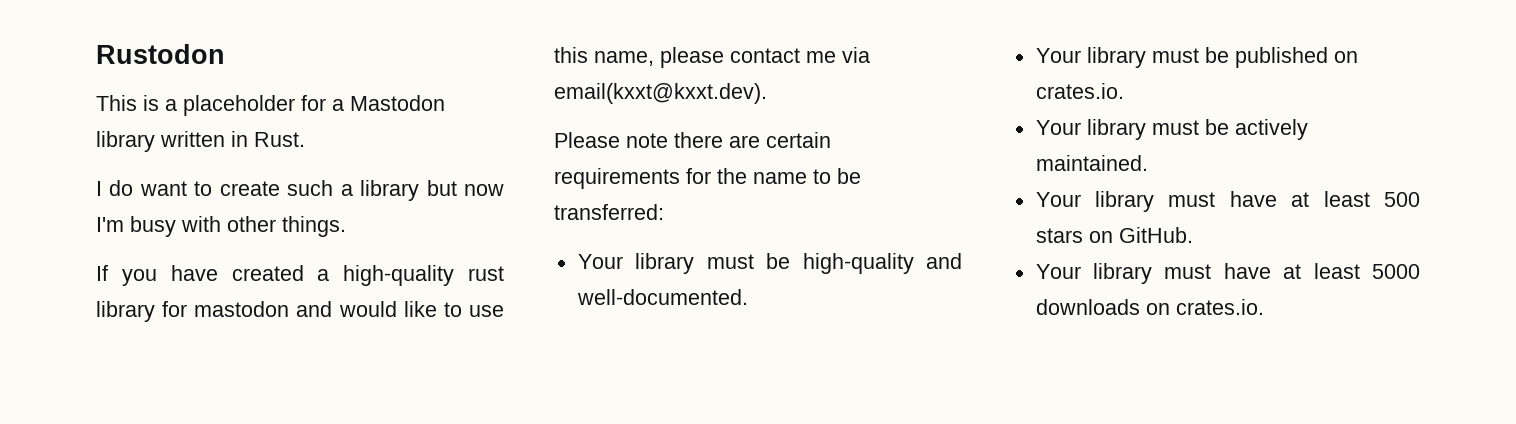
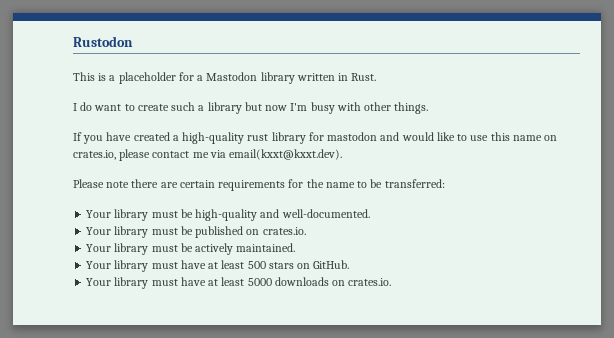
- If you have created a high-quality rust library for mastodon and would like to use this name, please contact me via email(kxxt@kxxt.dev).
+ If you have created a high-quality rust library for mastodon and would like to use this name on crates.io, please contact me via email(kxxt@kxxt.dev).

